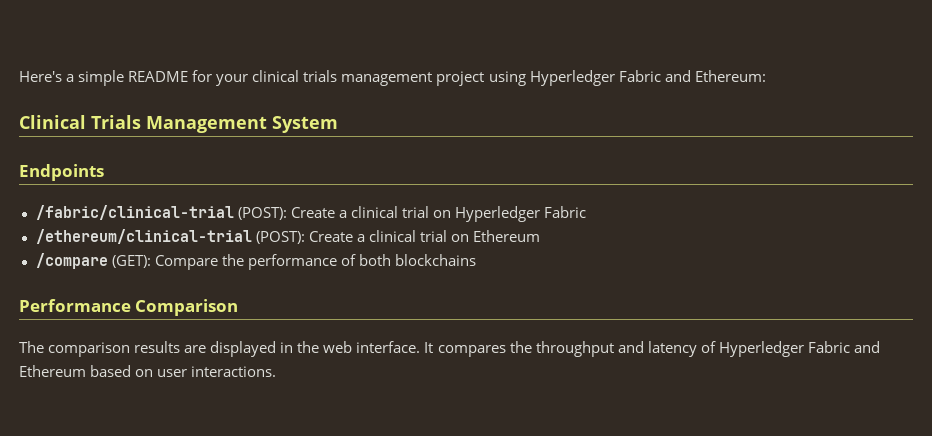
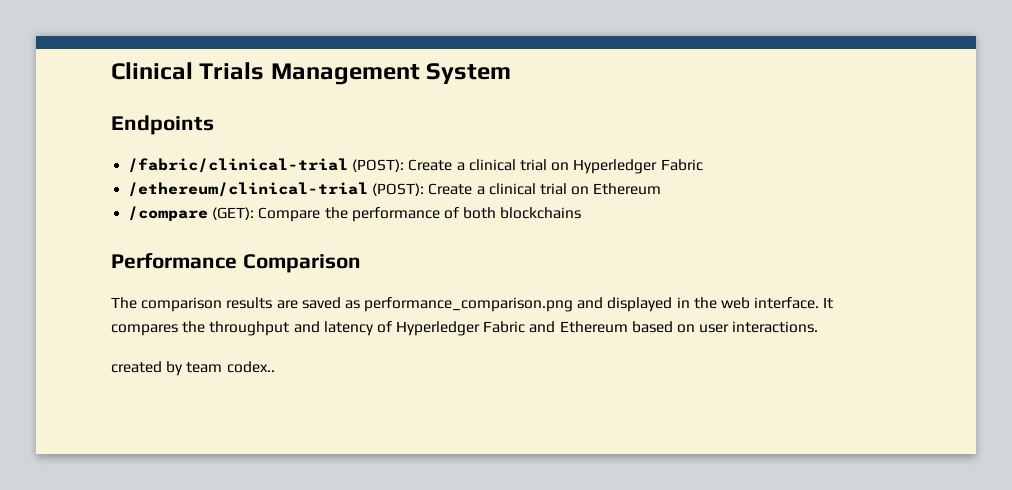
- Here's a simple README for your clinical trials management project using Hyperledger Fabric and Ethereum:
- The comparison results are displayed in the web interface.
+ The comparison results are saved as performance_comparison.png and displayed in the web interface.
+ created by team codex..

